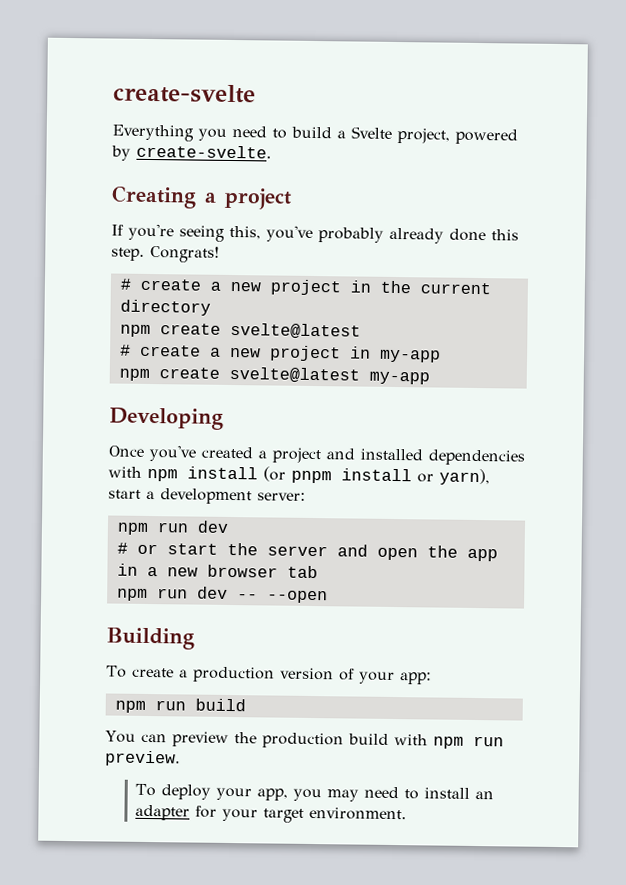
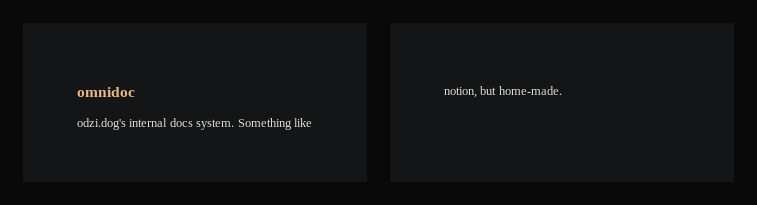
- create-svelte
- Everything you need to build a Svelte project, powered by create-svelte.
- Creating a project
- If you're seeing this, you've probably already done this step. Congrats!
- # create a new project in the current directory
- npm create svelte@latest
- # create a new project in my-app
- npm create svelte@latest my-app
- Developing
- Once you've created a project and installed dependencies with npm install (or pnpm install or yarn), start a development server:
- npm run dev
- # or start the server and open the app in a new browser tab
- npm run dev -- --open
- Building
- To create a production version of your app:
- npm run build
- You can preview the production build with npm run preview.
- To deploy your app, you may need to install an adapter for your target environment.
+ omnidoc
+ odzi.dog's internal docs system. Something like notion, but home-made.

